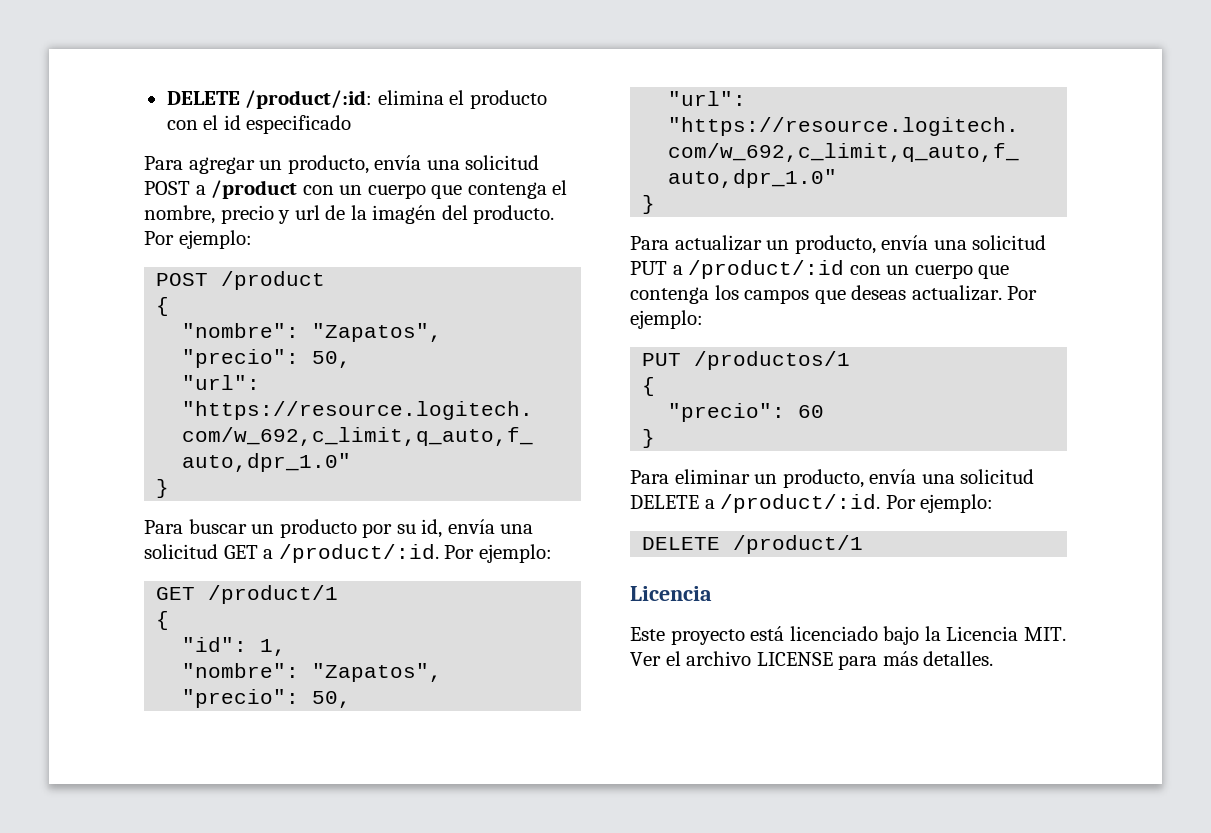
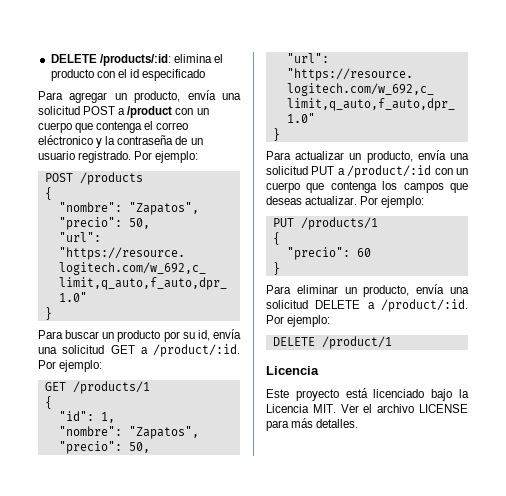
- DELETE /product/:id: elimina el producto con el id especificado
+ DELETE /products/:id: elimina el producto con el id especificado
- Para agregar un producto, envía una solicitud POST a /product con un cuerpo que contenga el nombre, precio y url de la imagén del producto.
+ Para agregar un producto, envía una solicitud POST a /product con un cuerpo que contenga el correo eléctronico y la contraseña de un usuario registrado.
- POST /product
+ POST /products
- GET /product/1
+ GET /products/1
- PUT /productos/1
+ PUT /products/1

